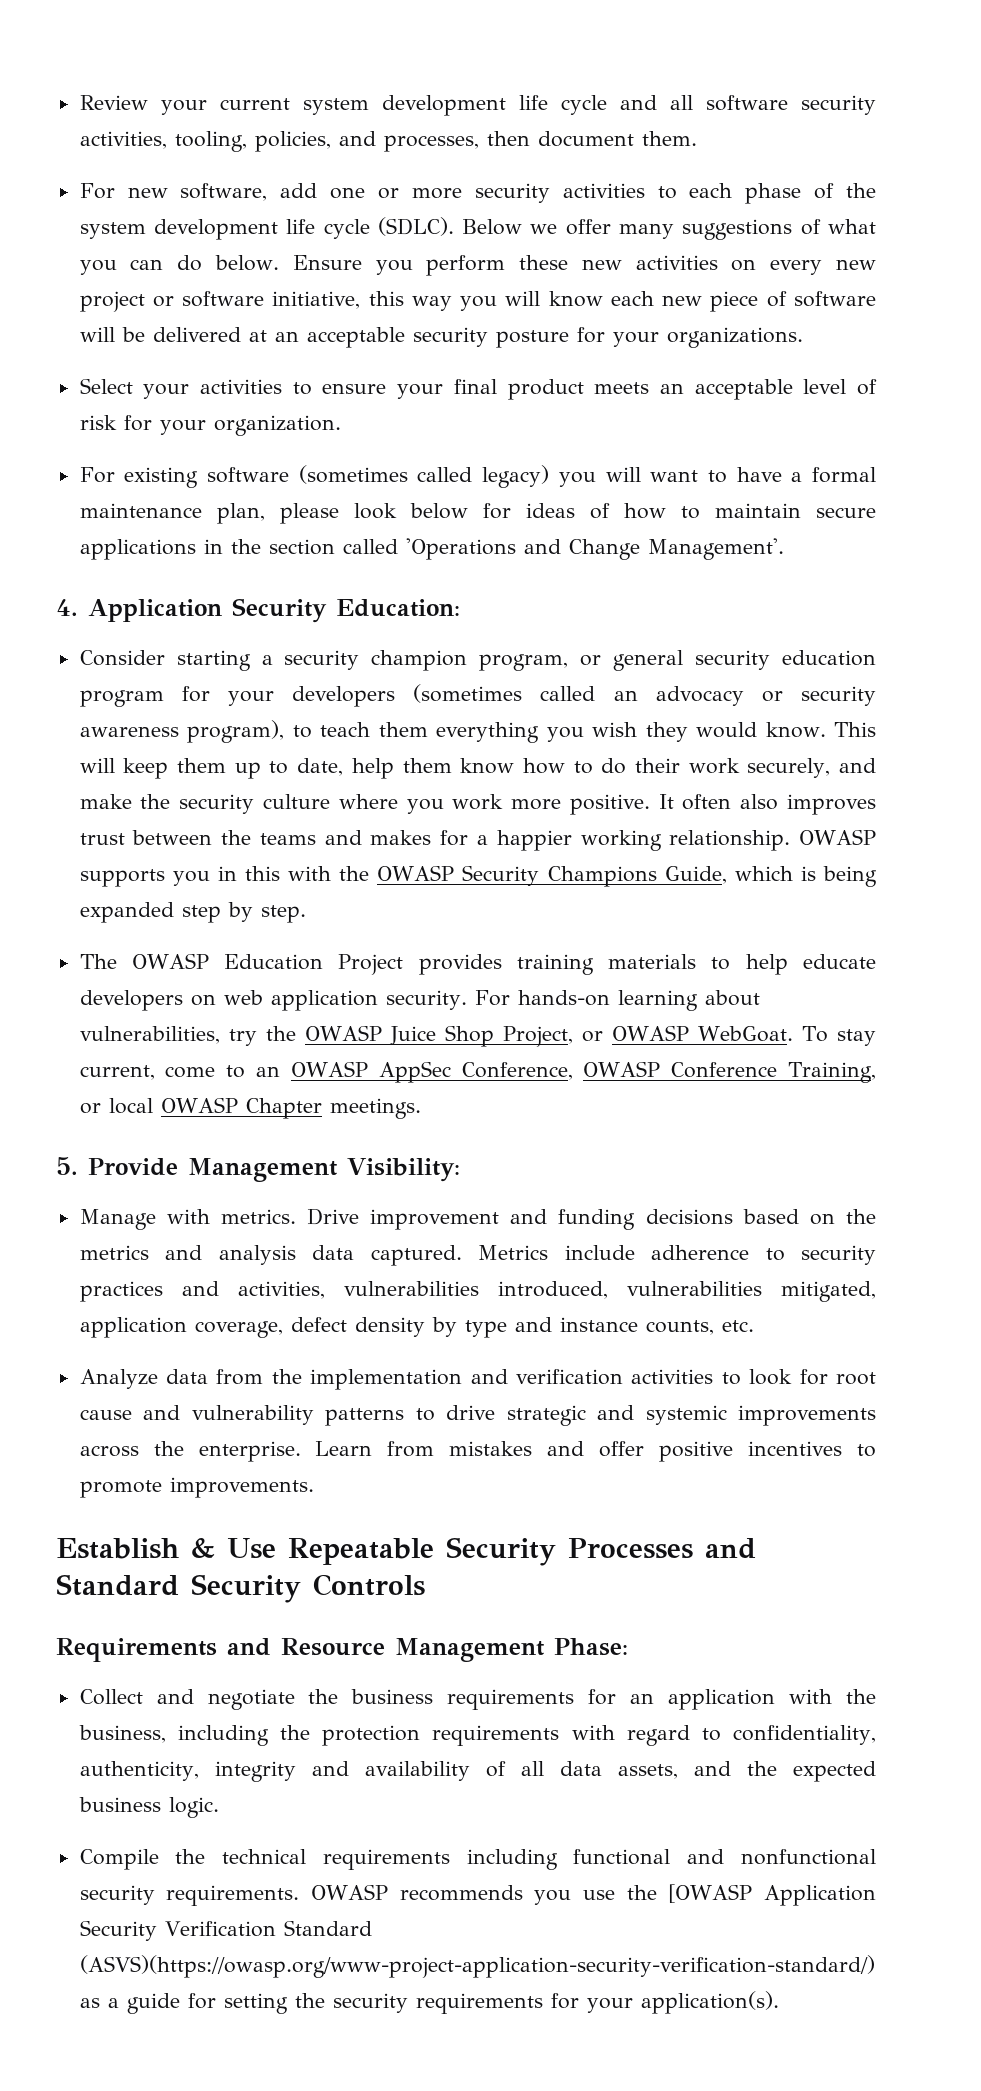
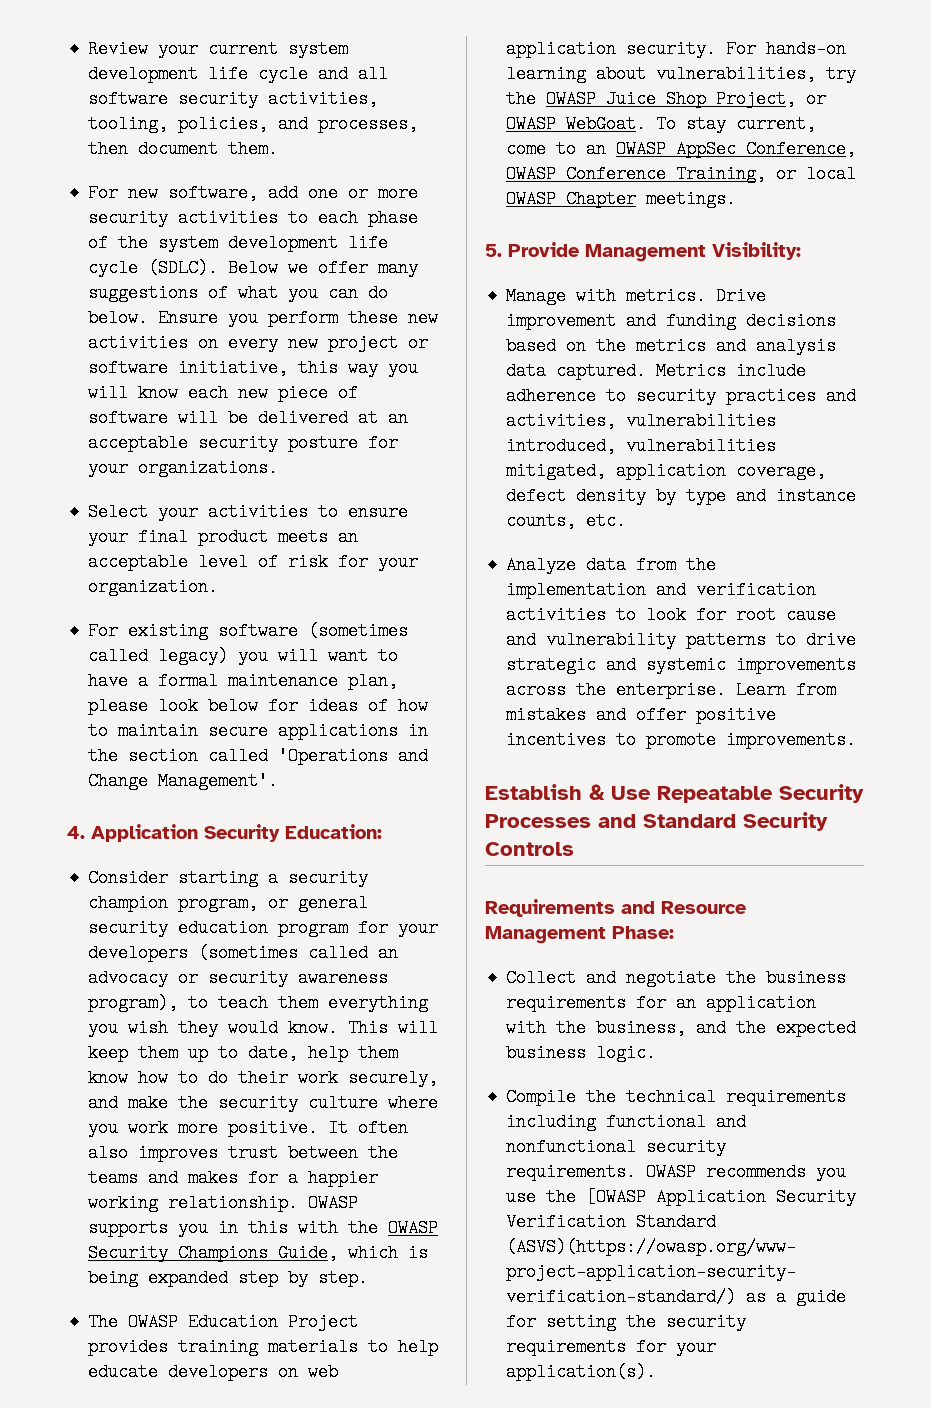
- Collect and negotiate the business requirements for an application with the business, including the protection requirements with regard to confidentiality, authenticity, integrity and availability of all data assets, and the expected business logic.
+ Collect and negotiate the business requirements for an application with the business, and the expected business logic.

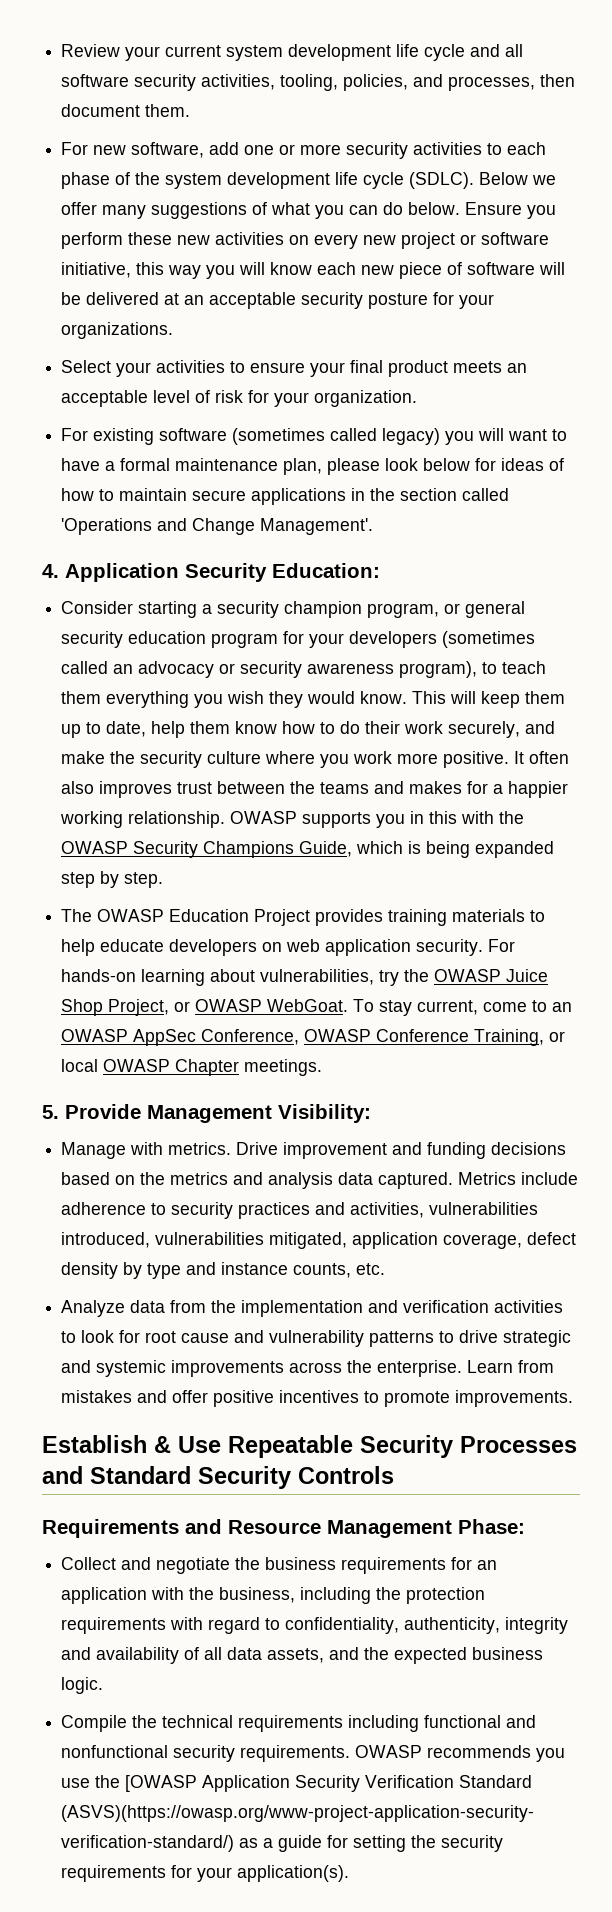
- Collect and negotiate the business requirements for an application with the business, and the expected business logic.
+ Collect and negotiate the business requirements for an application with the business, including the protection requirements with regard to confidentiality, authenticity, integrity and availability of all data assets, and the expected business logic.

